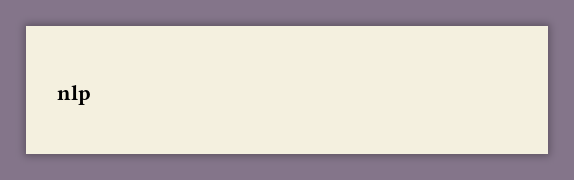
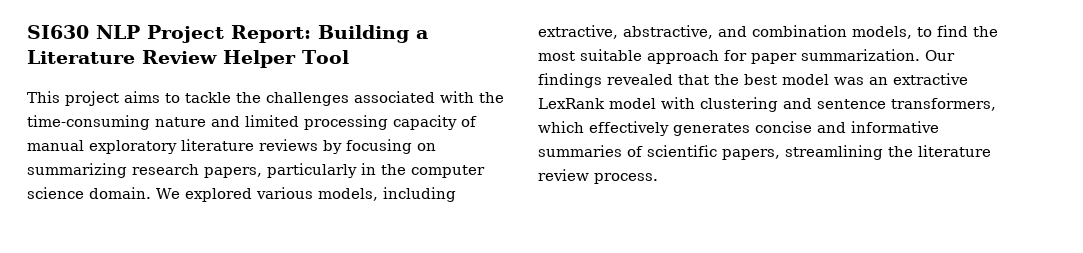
- nlp
+ SI630 NLP Project Report: Building a Literature Review Helper Tool
+ This project aims to tackle the challenges associated with the time-consuming nature and limited processing capacity of manual exploratory literature reviews by focusing on summarizing research papers, particularly in the computer science domain. We explored various models, including extractive, abstractive, and combination models, to find the most suitable approach for paper summarization. Our findings revealed that the best model was an extractive LexRank model with clustering and sentence transformers, which effectively generates concise and informative summaries of scientific papers, streamlining the literature review process.

